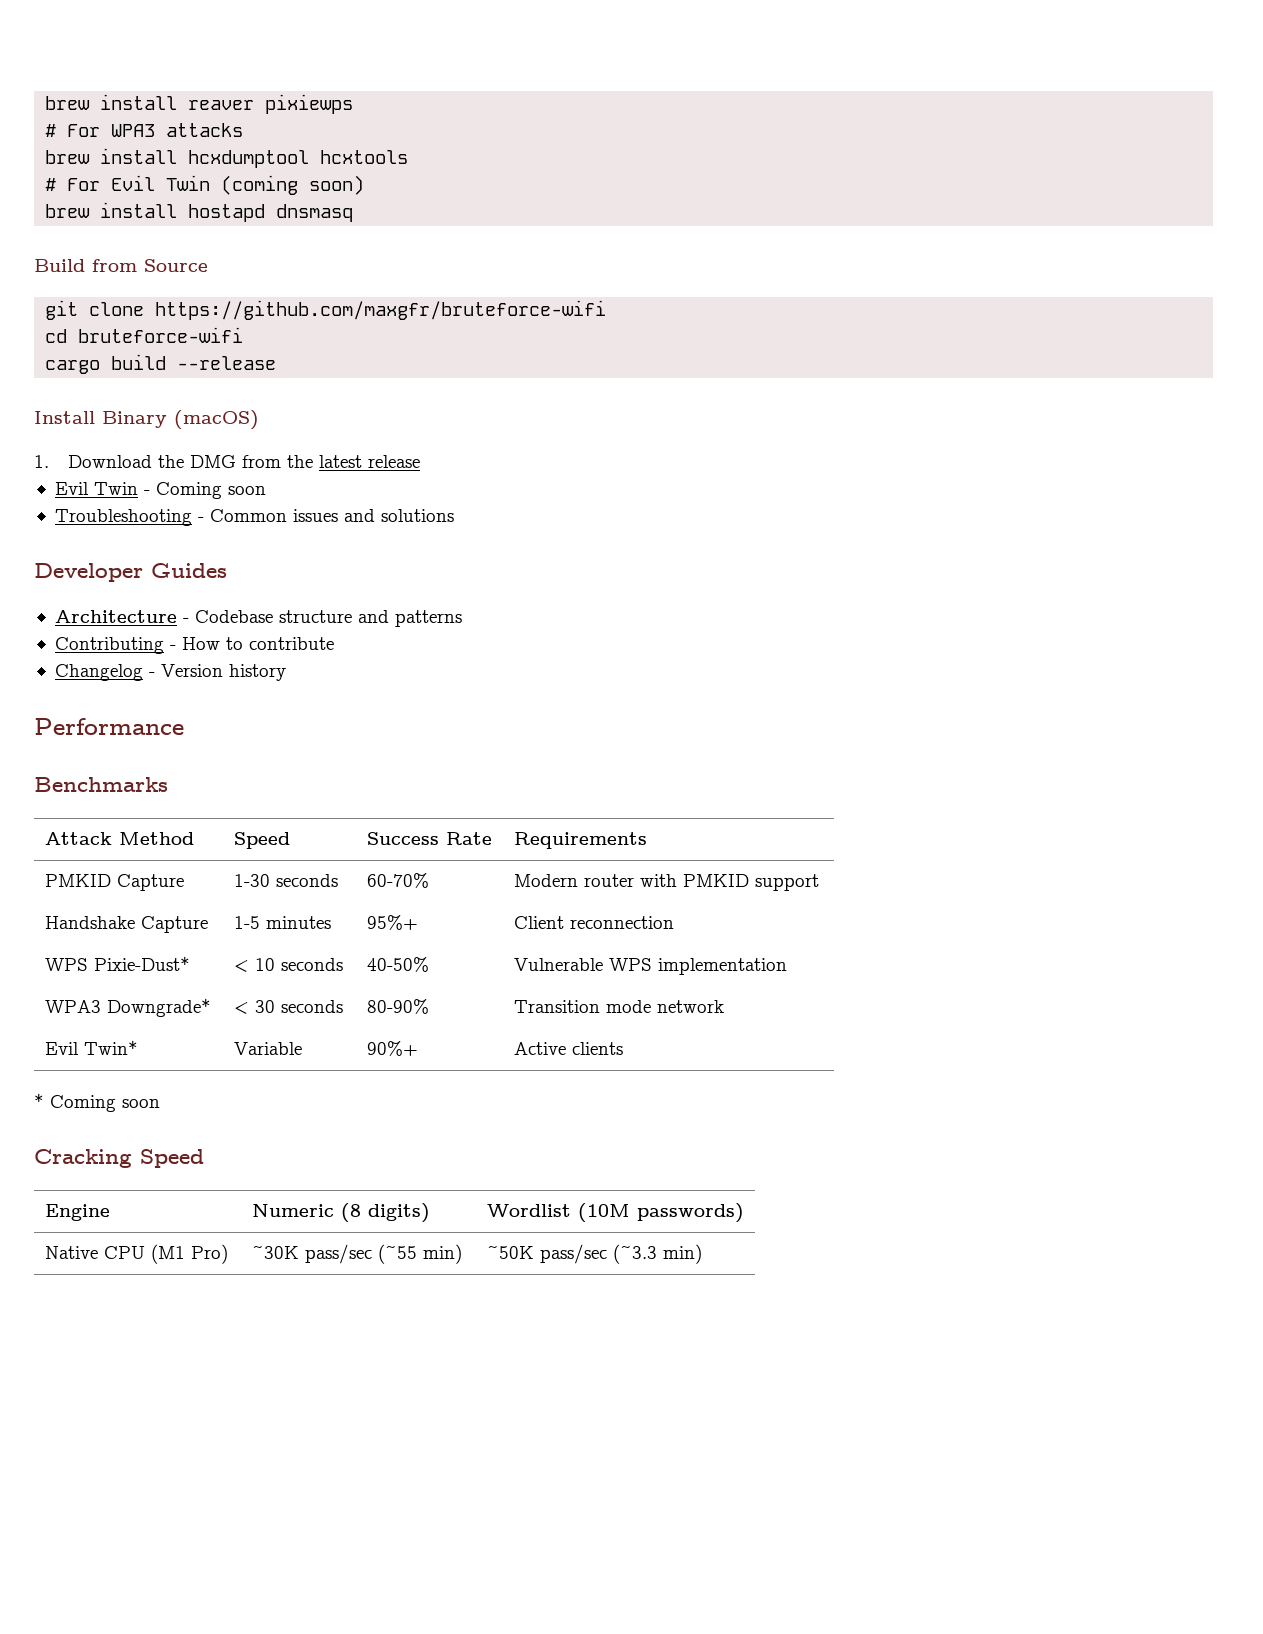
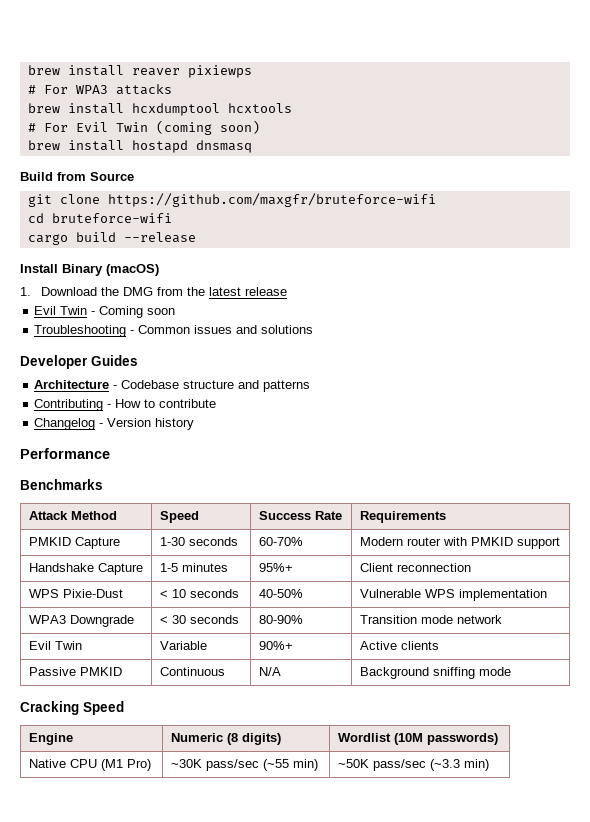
- WPS Pixie-Dust* | < 10 seconds | 40-50% | Vulnerable WPS implementation
+ WPS Pixie-Dust | < 10 seconds | 40-50% | Vulnerable WPS implementation
- WPA3 Downgrade* | < 30 seconds | 80-90% | Transition mode network
+ WPA3 Downgrade | < 30 seconds | 80-90% | Transition mode network
- Evil Twin* | Variable | 90%+ | Active clients
+ Evil Twin | Variable | 90%+ | Active clients
- * Coming soon
+ Passive PMKID | Continuous | N/A | Background sniffing mode

